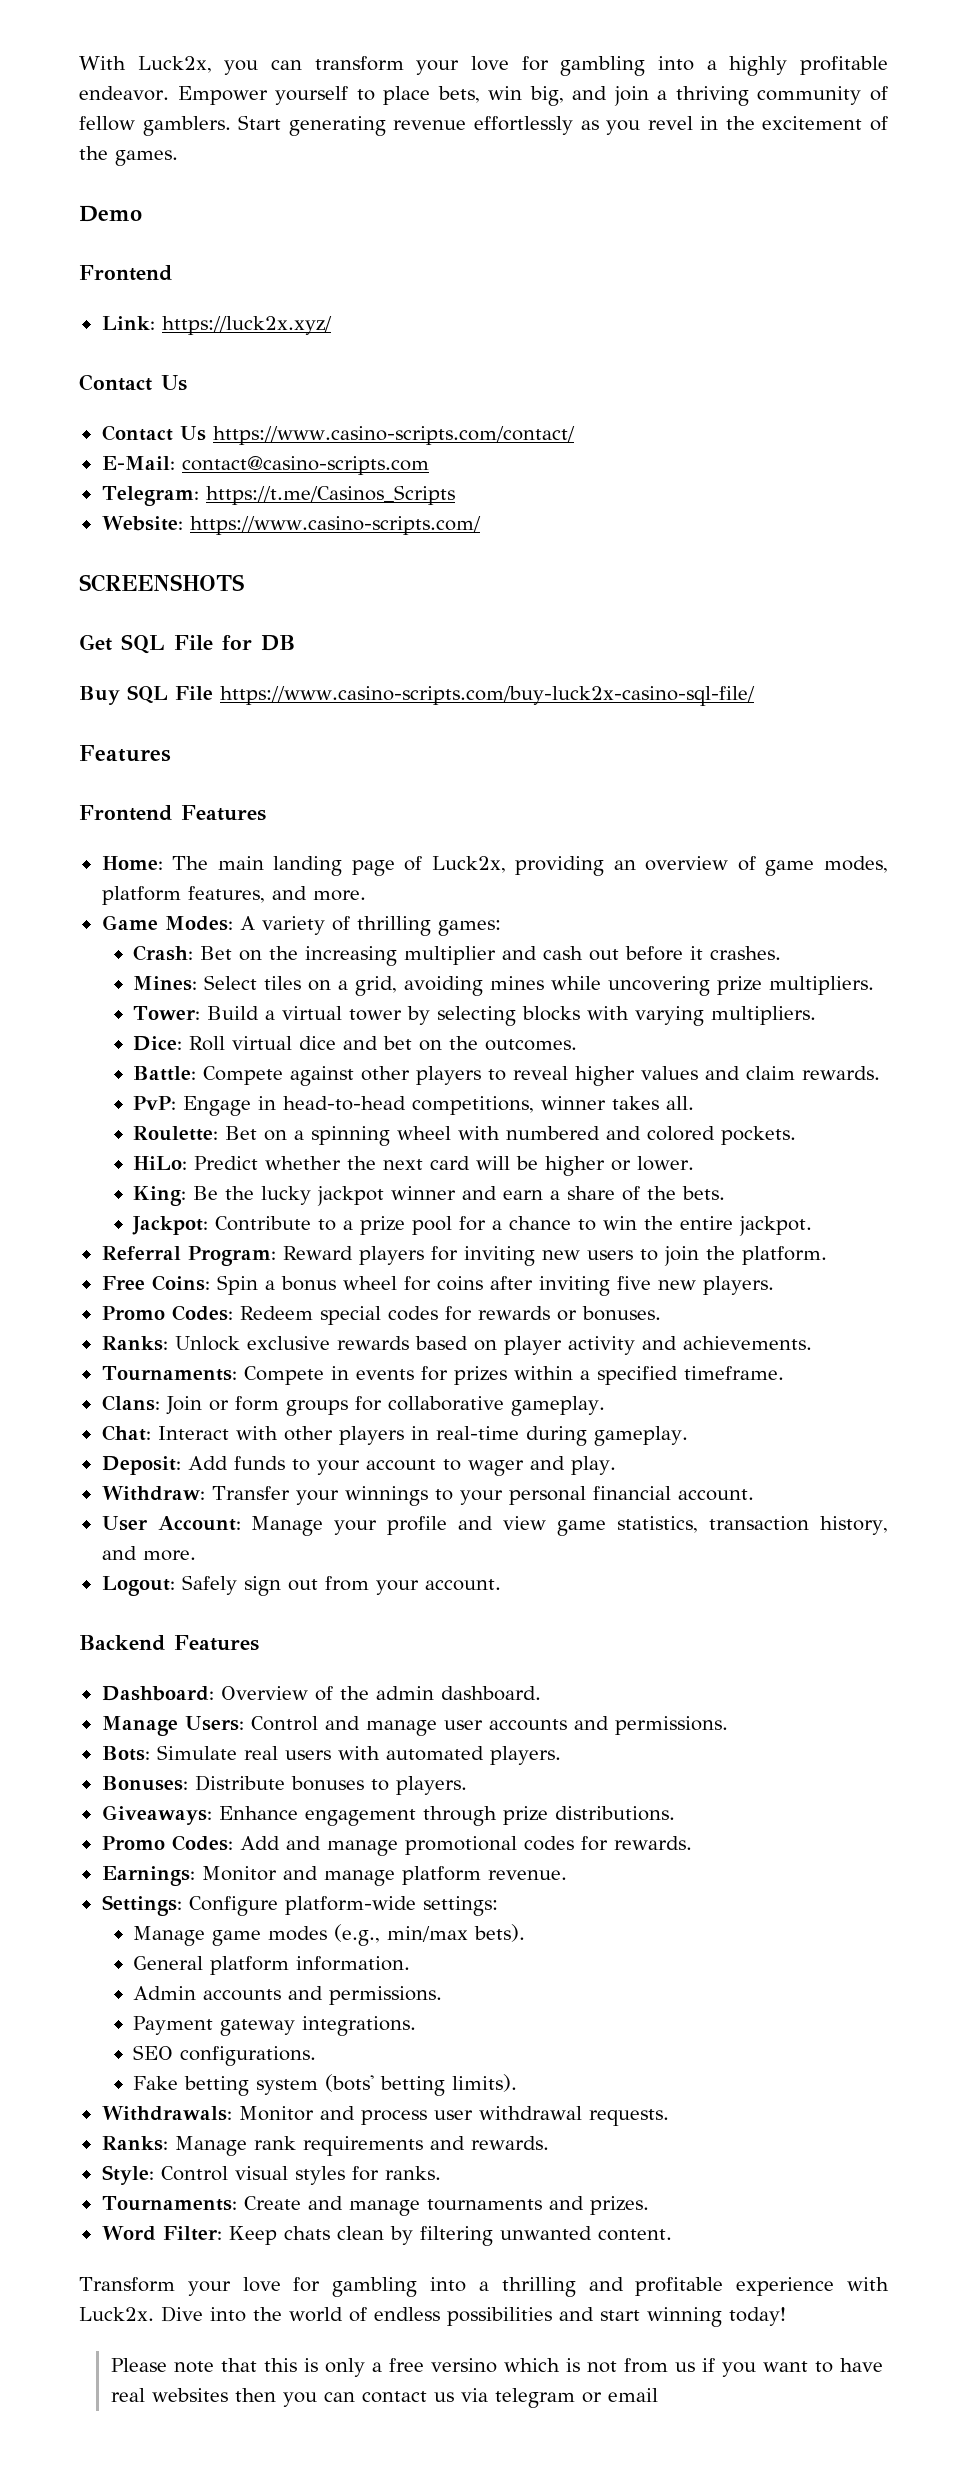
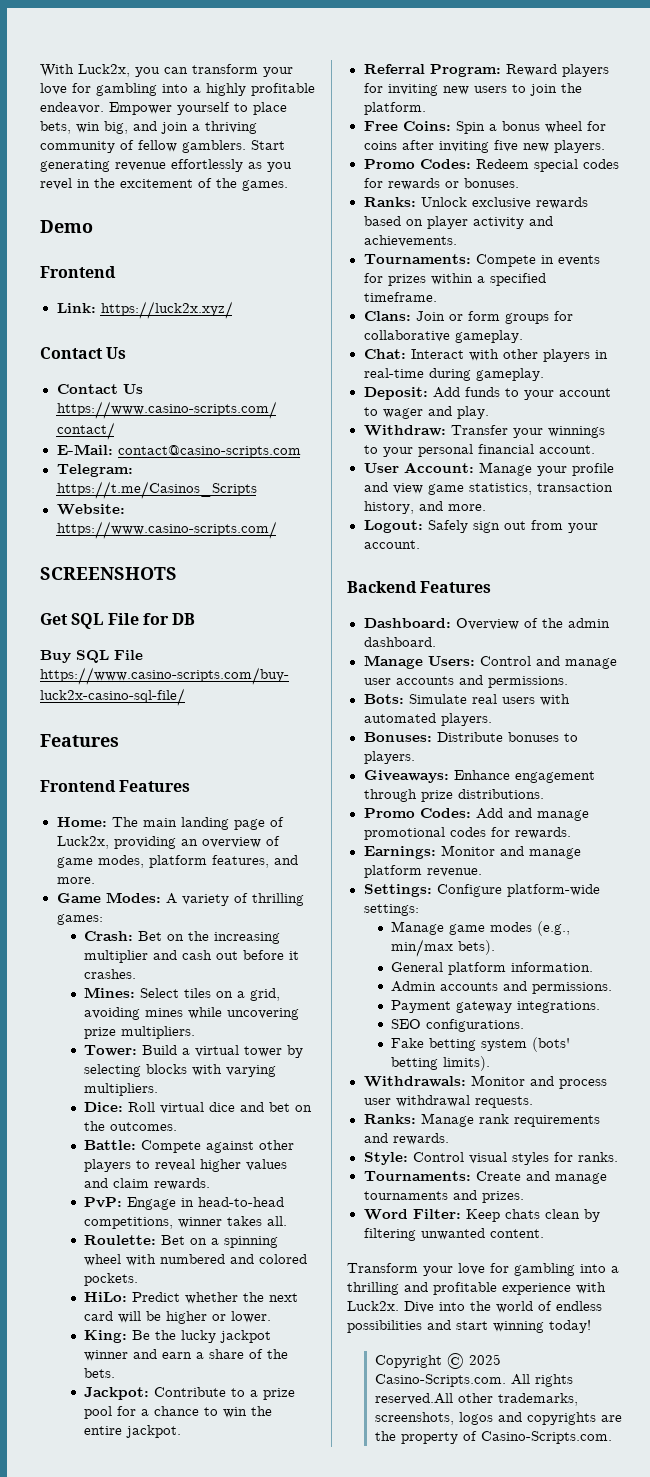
- Please note that this is only a free versino which is not from us if you want to have real websites then you can contact us via telegram or email
+ Copyright © 2025 Casino-Scripts.com. All rights reserved.All other trademarks, screenshots, logos and copyrights are the property of Casino-Scripts.com.

